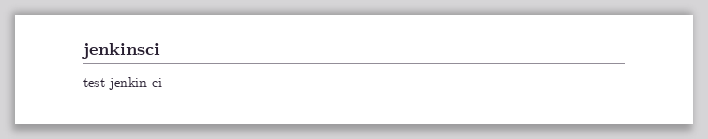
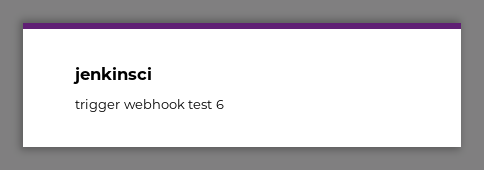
- test jenkin ci
+ trigger webhook test 6

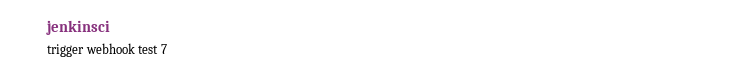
- trigger webhook test 6
+ trigger webhook test 7

